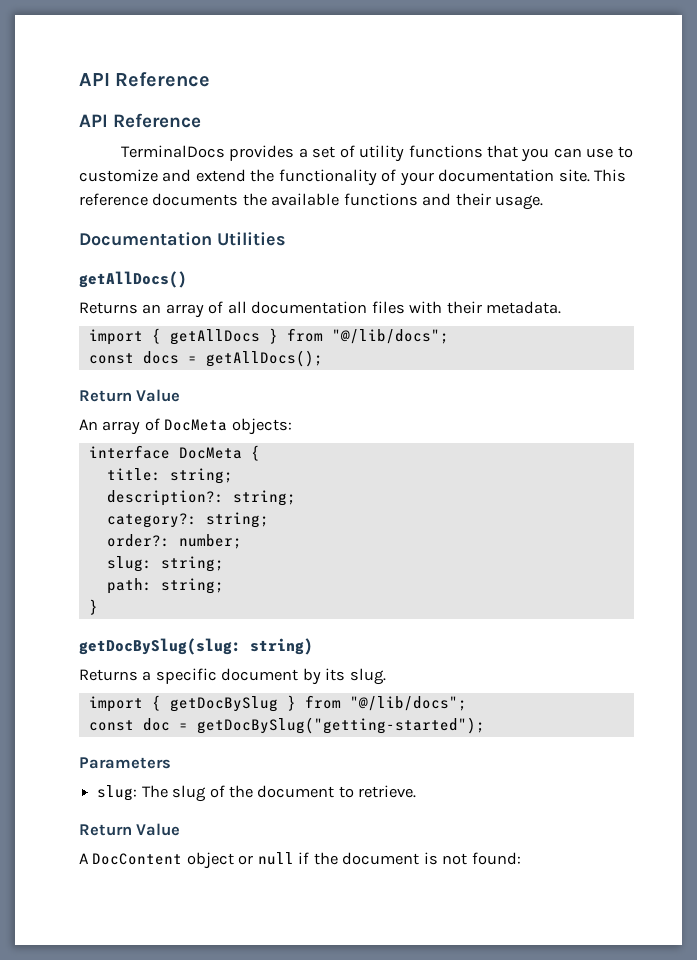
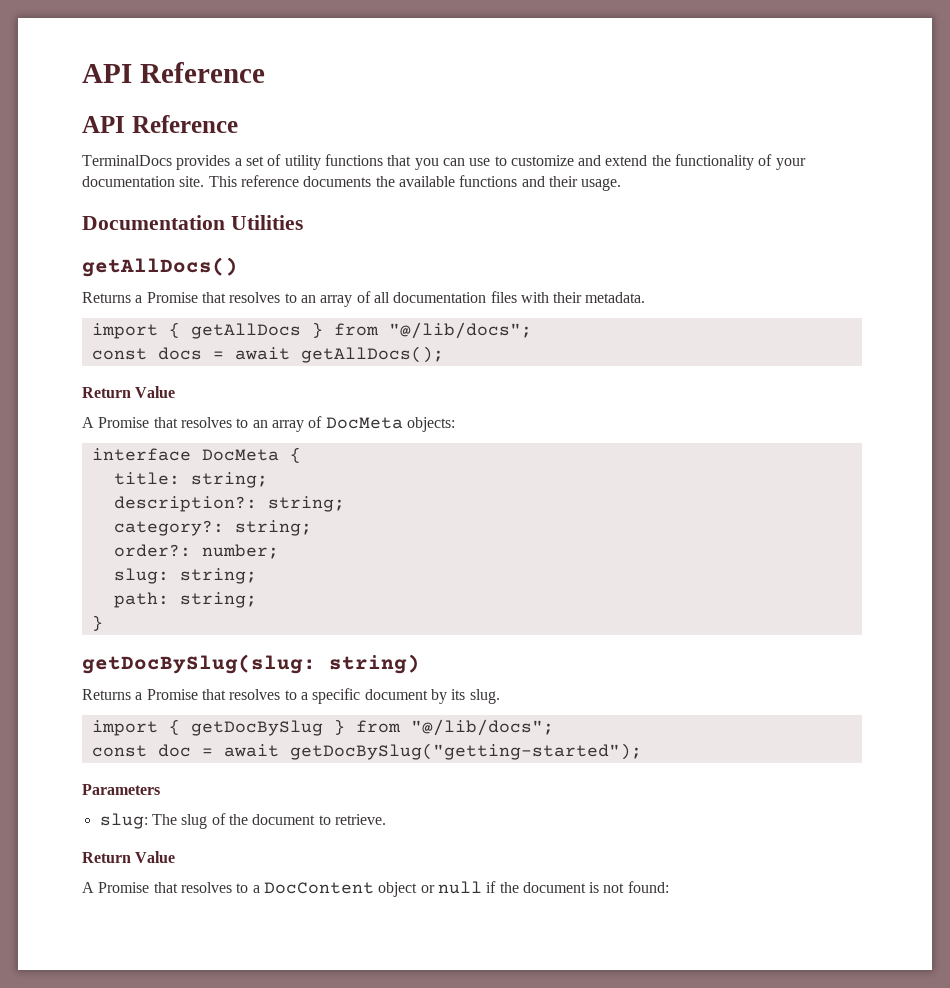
- Returns an array of all documentation files with their metadata.
+ Returns a Promise that resolves to an array of all documentation files with their metadata.
- const docs = getAllDocs();
+ const docs = await getAllDocs();
- An array of DocMeta objects:
+ A Promise that resolves to an array of DocMeta objects:
- Returns a specific document by its slug.
+ Returns a Promise that resolves to a specific document by its slug.
- const doc = getDocBySlug("getting-started");
+ const doc = await getDocBySlug("getting-started");
- A DocContent object or null if the document is not found:
+ A Promise that resolves to a DocContent object or null if the document is not found:

